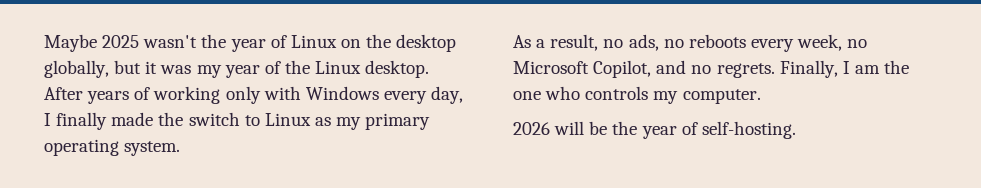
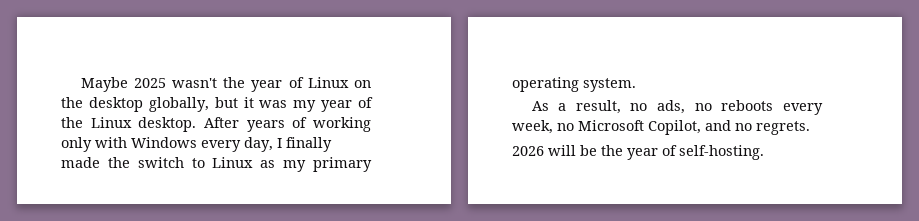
- Finally, I am the one who controls my computer.

